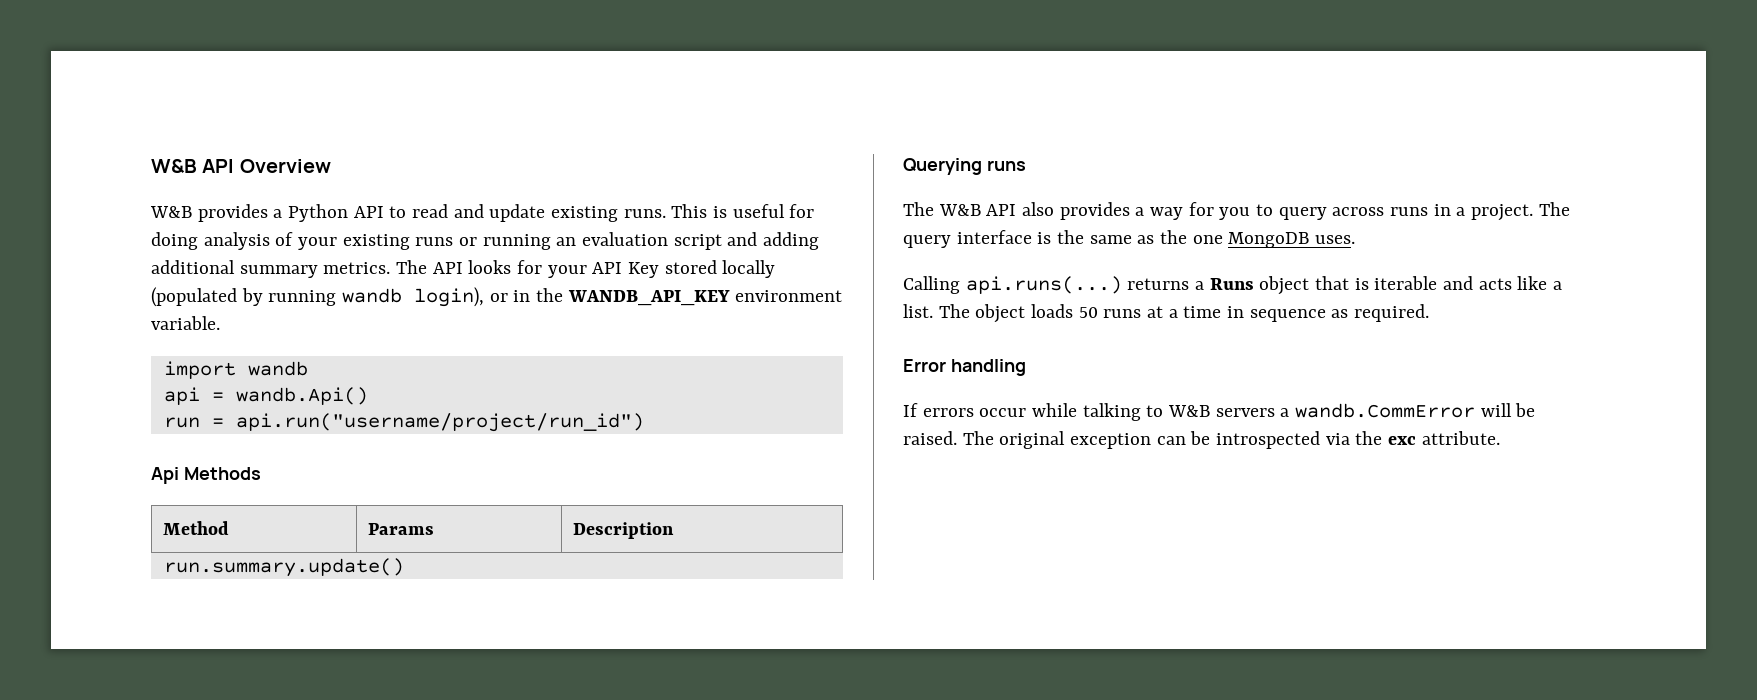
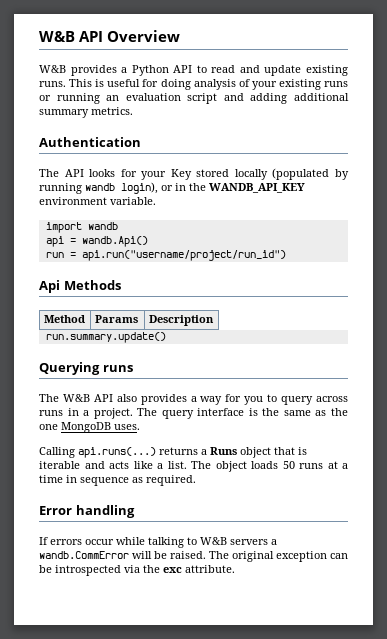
- This is useful for doing analysis of your existing runs or running an evaluation script and adding additional summary metrics. The API looks for your API Key stored locally (populated by running wandb login), or in the WANDB_API_KEY environment variable.
+ This is useful for doing analysis of your existing runs or running an evaluation script and adding additional summary metrics.
+ Authentication
+ The API looks for your Key stored locally (populated by running wandb login), or in the WANDB_API_KEY environment variable.

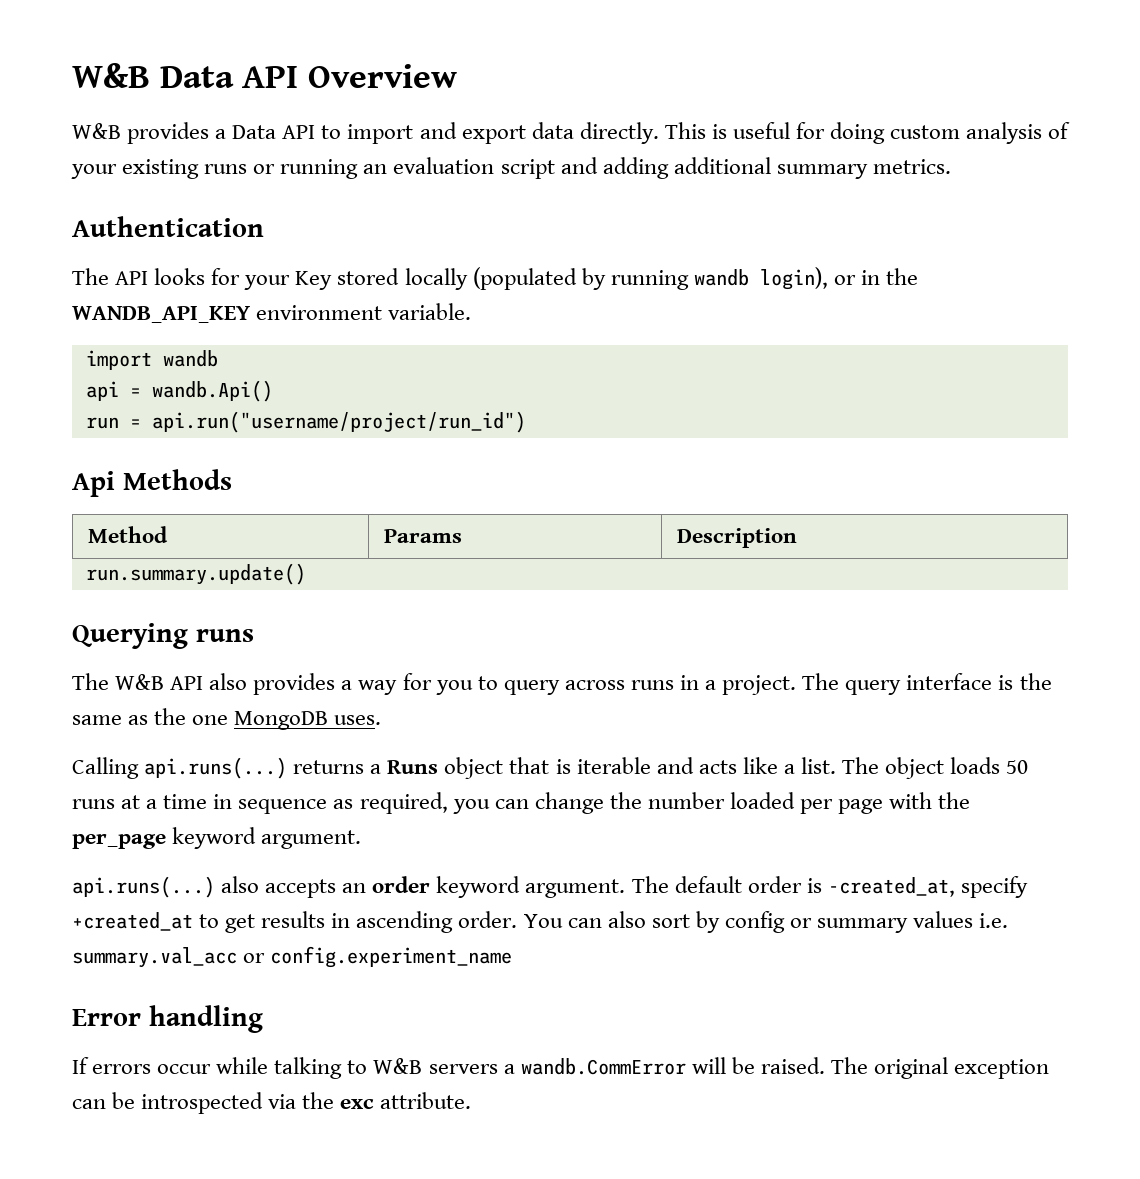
- W&B API Overview
+ W&B Data API Overview
- W&B provides a Python API to read and update existing runs.
+ W&B provides a Data API to import and export data directly.
- This is useful for doing analysis of your existing runs or running an evaluation script and adding additional summary metrics.
+ This is useful for doing custom analysis of your existing runs or running an evaluation script and adding additional summary metrics.
- The object loads 50 runs at a time in sequence as required.
+ The object loads 50 runs at a time in sequence as required, you can change the number loaded per page with the per_page keyword argument.
+ api.runs(...) also accepts an order keyword argument. The default order is -created_at, specify +created_at to get results in ascending order. You can also sort by config or summary values i.e. summary.val_acc or config.experiment_name

